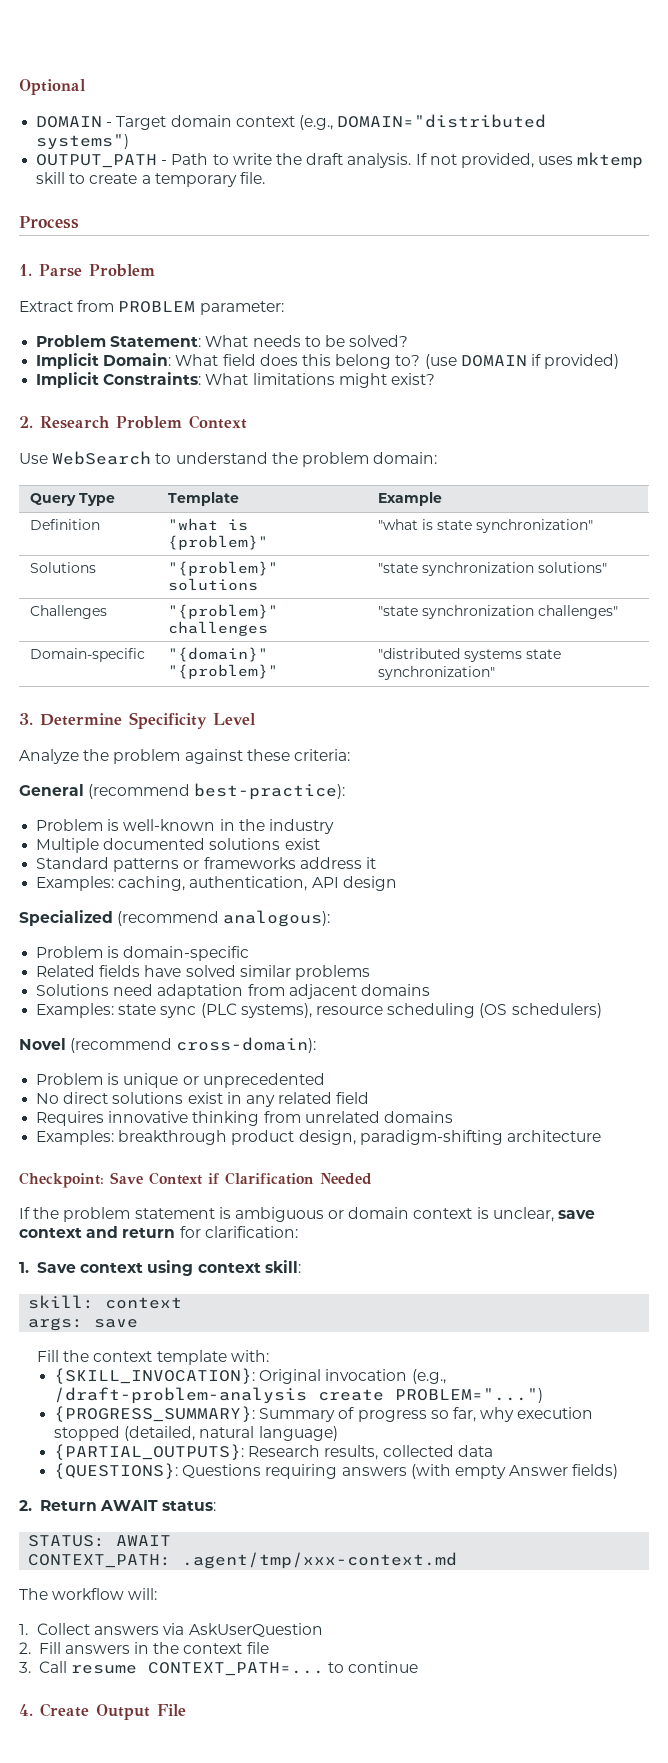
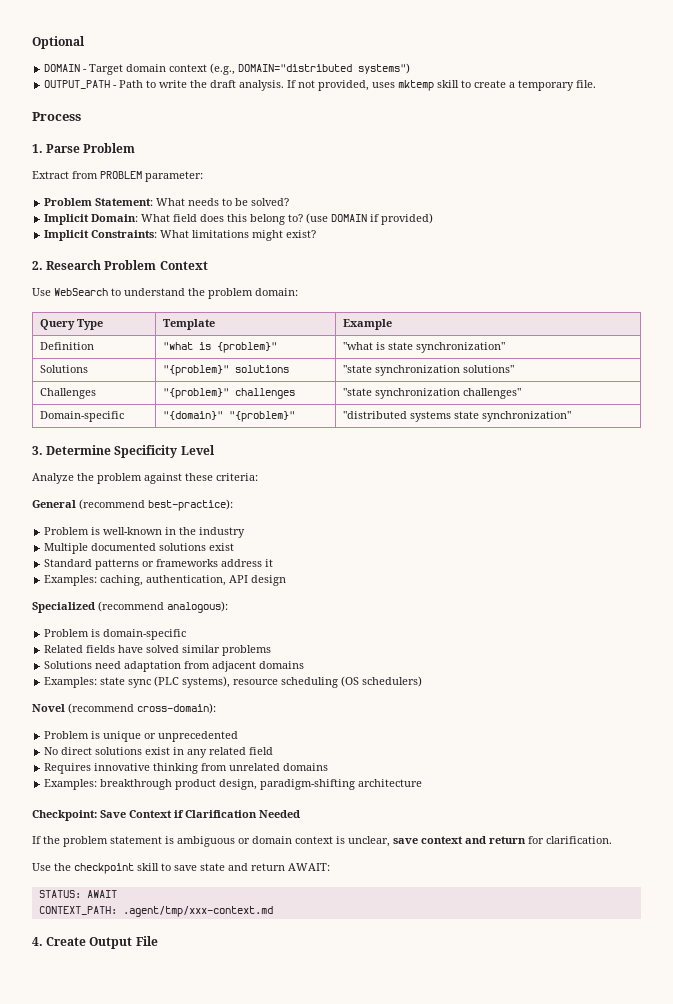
- If the problem statement is ambiguous or domain context is unclear, save context and return for clarification:
- 1. Save context using context skill:
- skill: context
- args: save
- Fill the context template with:
- {SKILL_INVOCATION}: Original invocation (e.g., /draft-problem-analysis create PROBLEM="...")
- {PROGRESS_SUMMARY}: Summary of progress so far, why execution stopped (detailed, natural language)
- {PARTIAL_OUTPUTS}: Research results, collected data
- {QUESTIONS}: Questions requiring answers (with empty Answer fields)
- 2. Return AWAIT status:
+ If the problem statement is ambiguous or domain context is unclear, save context and return for clarification.
+ Use the checkpoint skill to save state and return AWAIT:
  STATUS: AWAIT
  CONTEXT_PATH: .agent/tmp/xxx-context.md
- The workflow will:
- 1. Collect answers via AskUserQuestion
- 2. Fill answers in the context file
- 3. Call resume CONTEXT_PATH=... to continue

